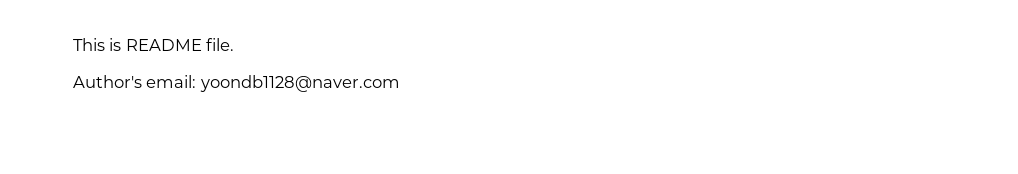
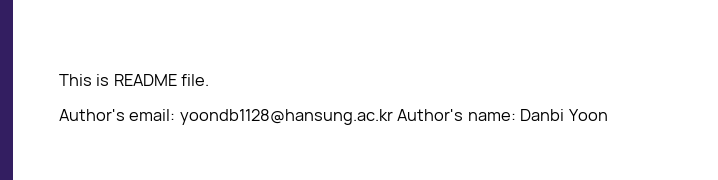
- Author's email: yoondb1128@naver.com
+ Author's email: yoondb1128@hansung.ac.kr Author's name: Danbi Yoon

